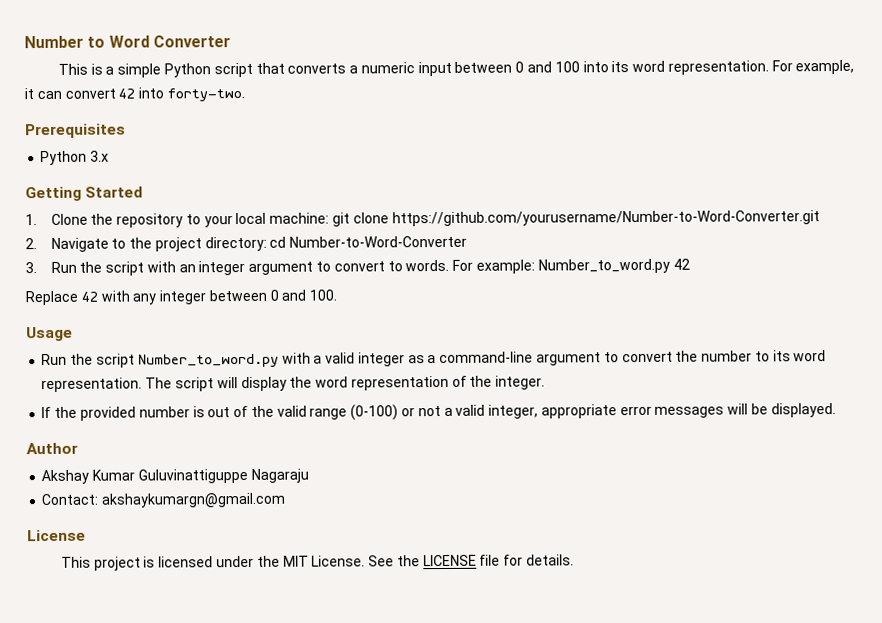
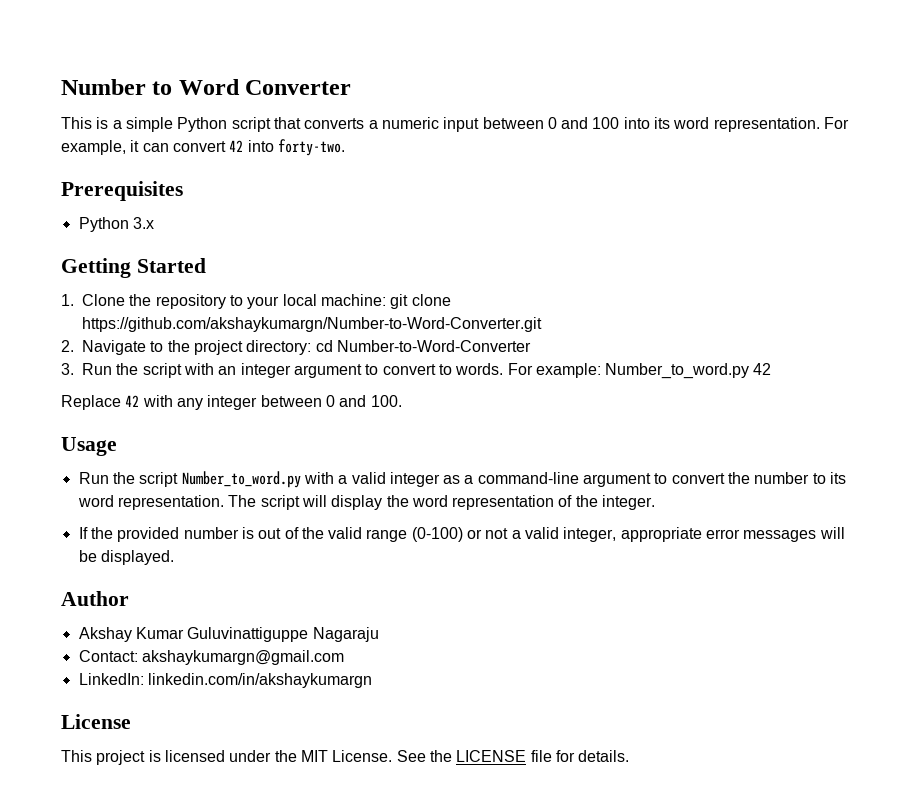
- 1. Clone the repository to your local machine: git clone https://github.com/yourusername/Number-to-Word-Converter.git
+ 1. Clone the repository to your local machine: git clone https://github.com/akshaykumargn/Number-to-Word-Converter.git
+ LinkedIn: linkedin.com/in/akshaykumargn

